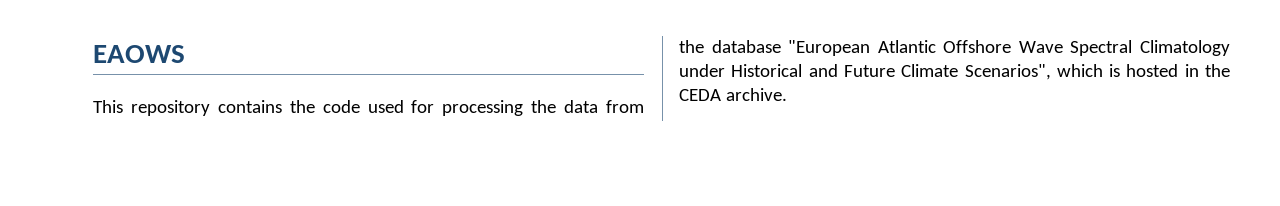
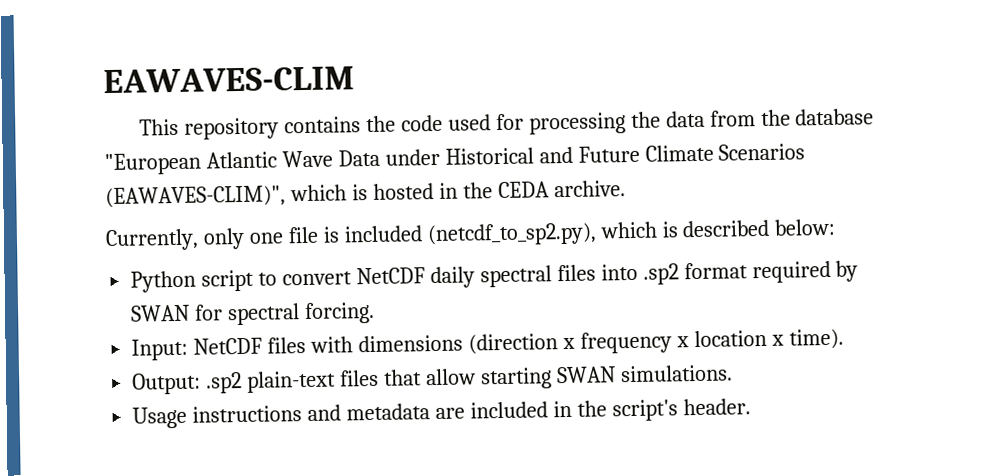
- EAOWS
+ EAWAVES-CLIM
- This repository contains the code used for processing the data from the database "European Atlantic Offshore Wave Spectral Climatology under Historical and Future Climate Scenarios", which is hosted in the CEDA archive.
+ This repository contains the code used for processing the data from the database "European Atlantic Wave Data under Historical and Future Climate Scenarios (EAWAVES-CLIM)", which is hosted in the CEDA archive.
+ Currently, only one file is included (netcdf_to_sp2.py), which is described below:
+ Python script to convert NetCDF daily spectral files into .sp2 format required by SWAN for spectral forcing.
+ Input: NetCDF files with dimensions (direction x frequency x location x time).
+ Output: .sp2 plain-text files that allow starting SWAN simulations.
+ Usage instructions and metadata are included in the script's header.

